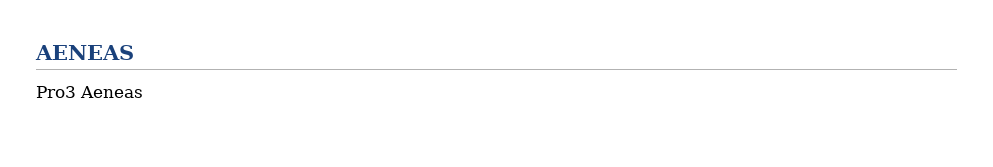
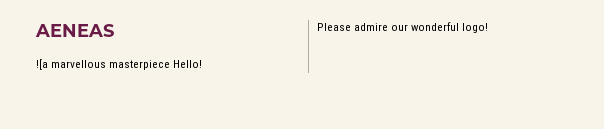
- Pro3 Aeneas
+ ![a marvellous masterpiece Hello!
+ Please admire our wonderful logo!

